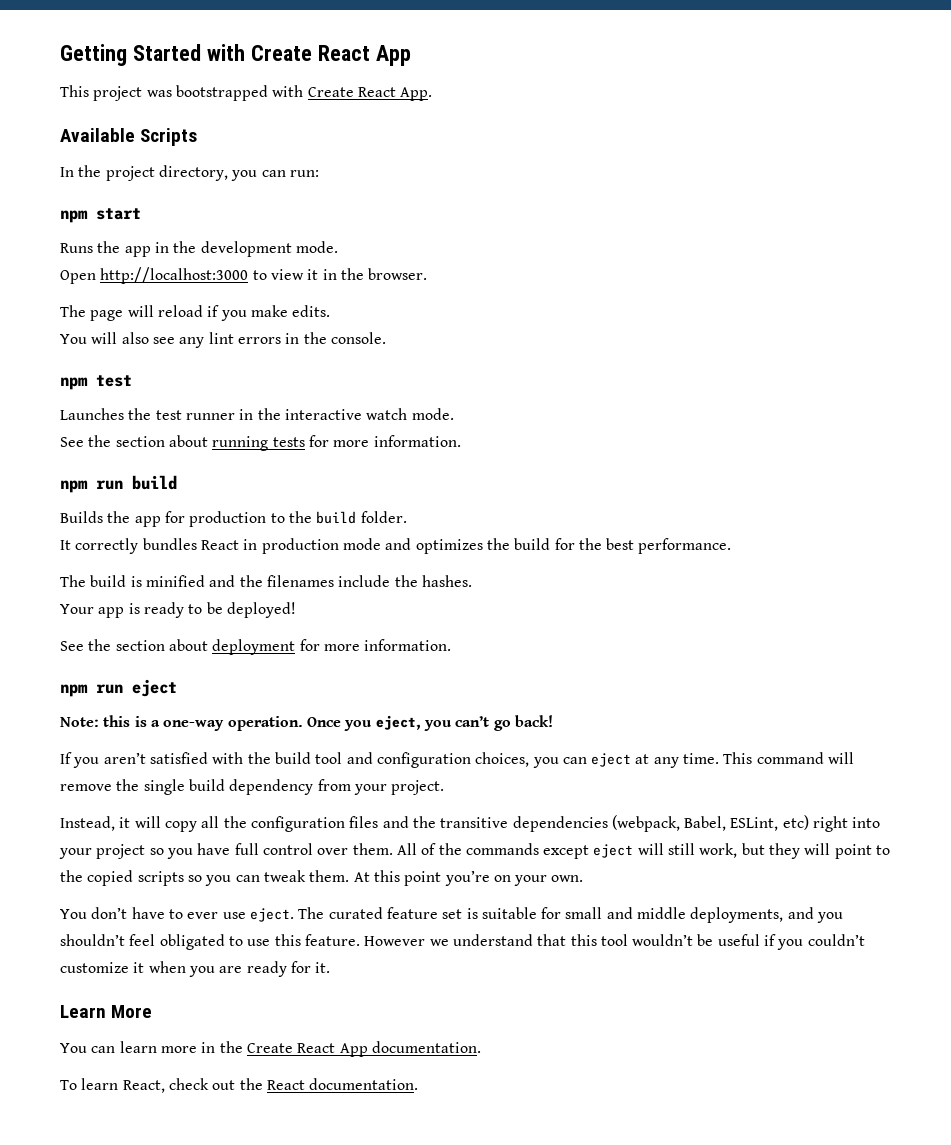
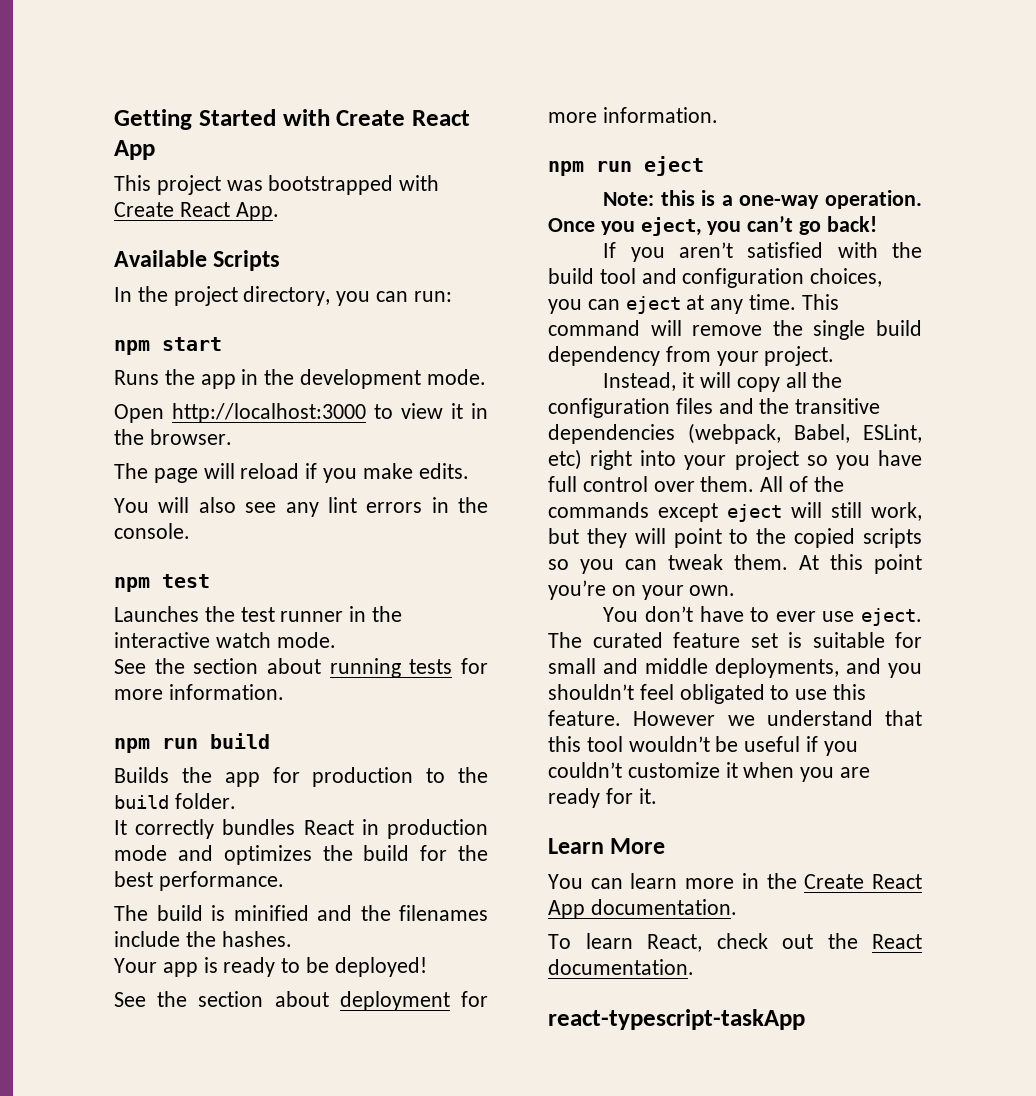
+ react-typescript-taskApp

